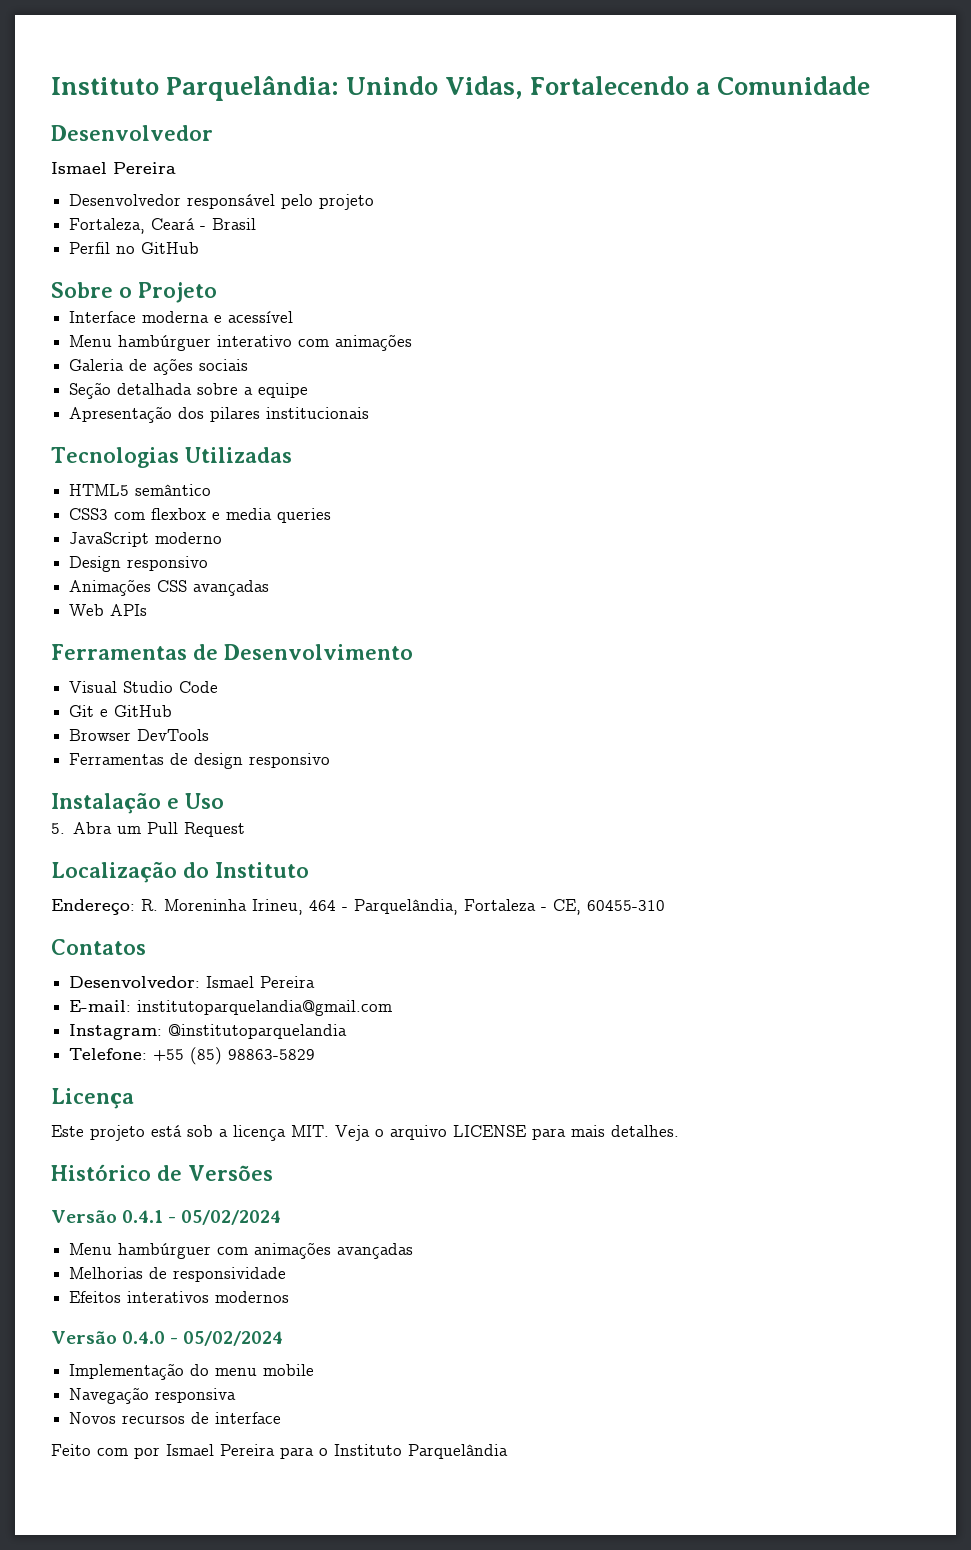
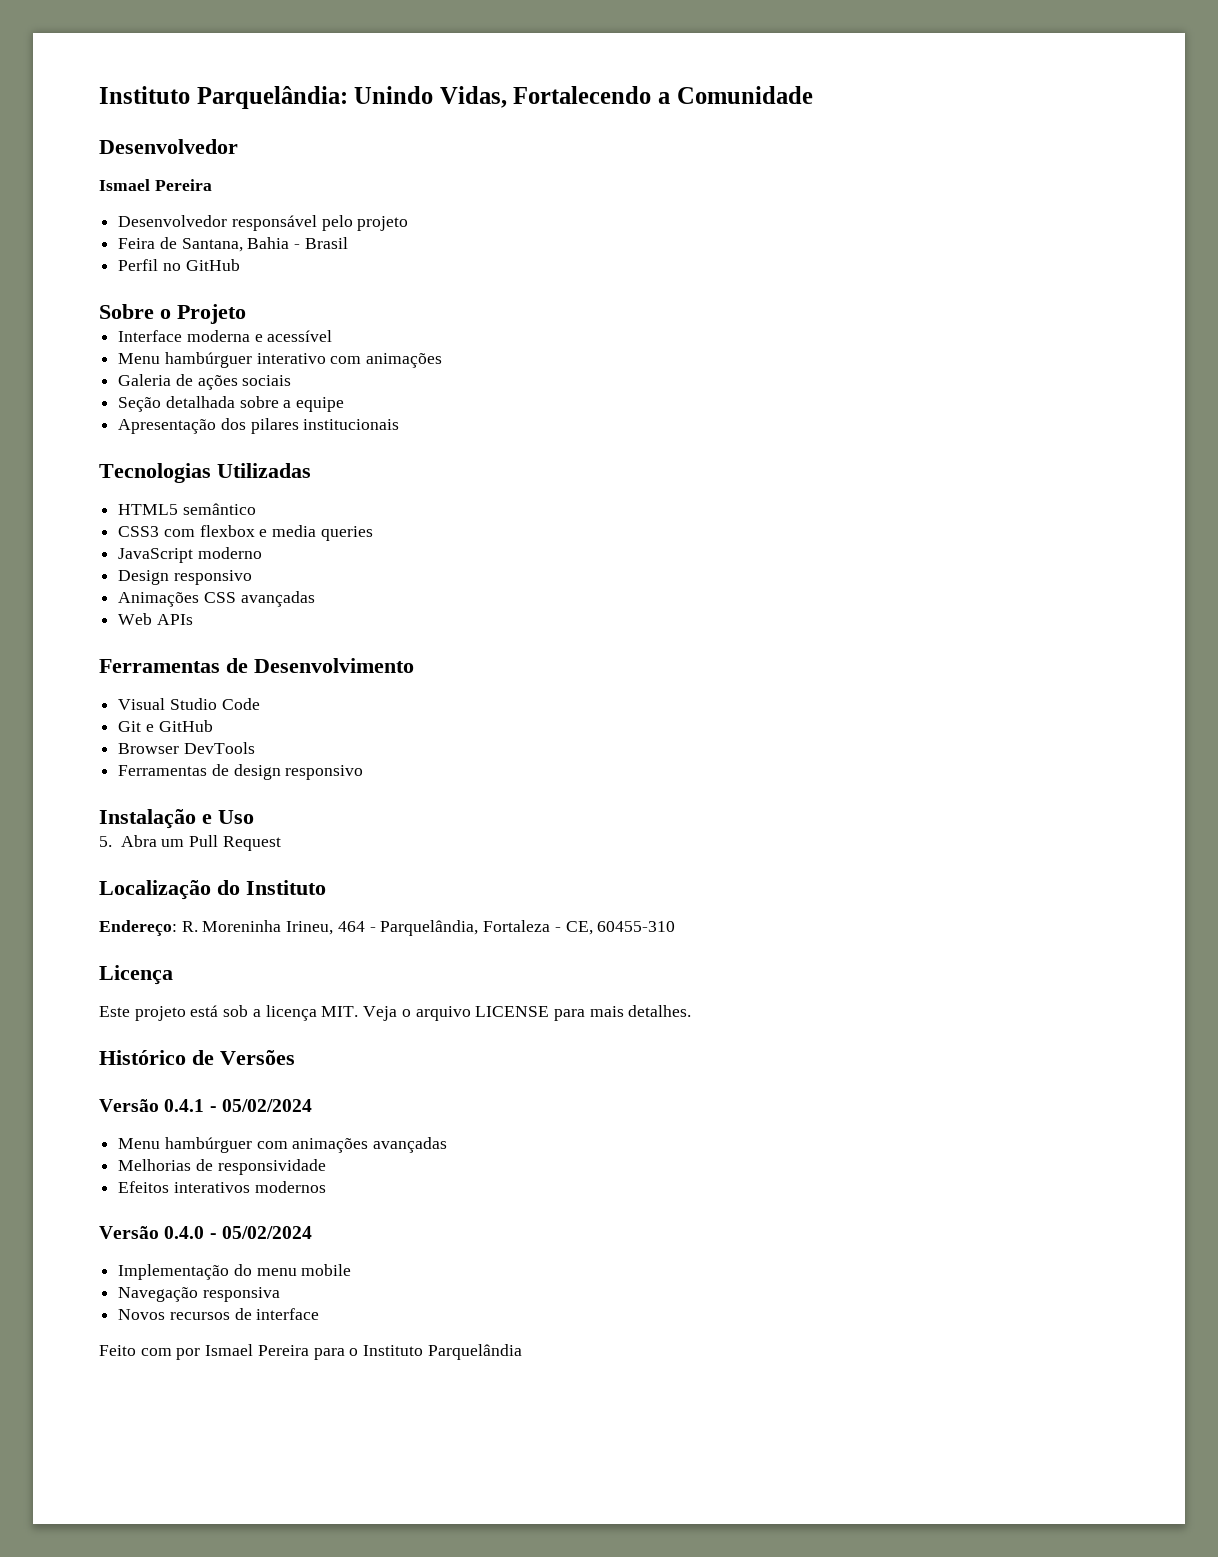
- Fortaleza, Ceará - Brasil
+ Feira de Santana, Bahia - Brasil
- Contatos
- Desenvolvedor: Ismael Pereira
- E-mail: institutoparquelandia@gmail.com
- Instagram: @institutoparquelandia
- Telefone: +55 (85) 98863-5829

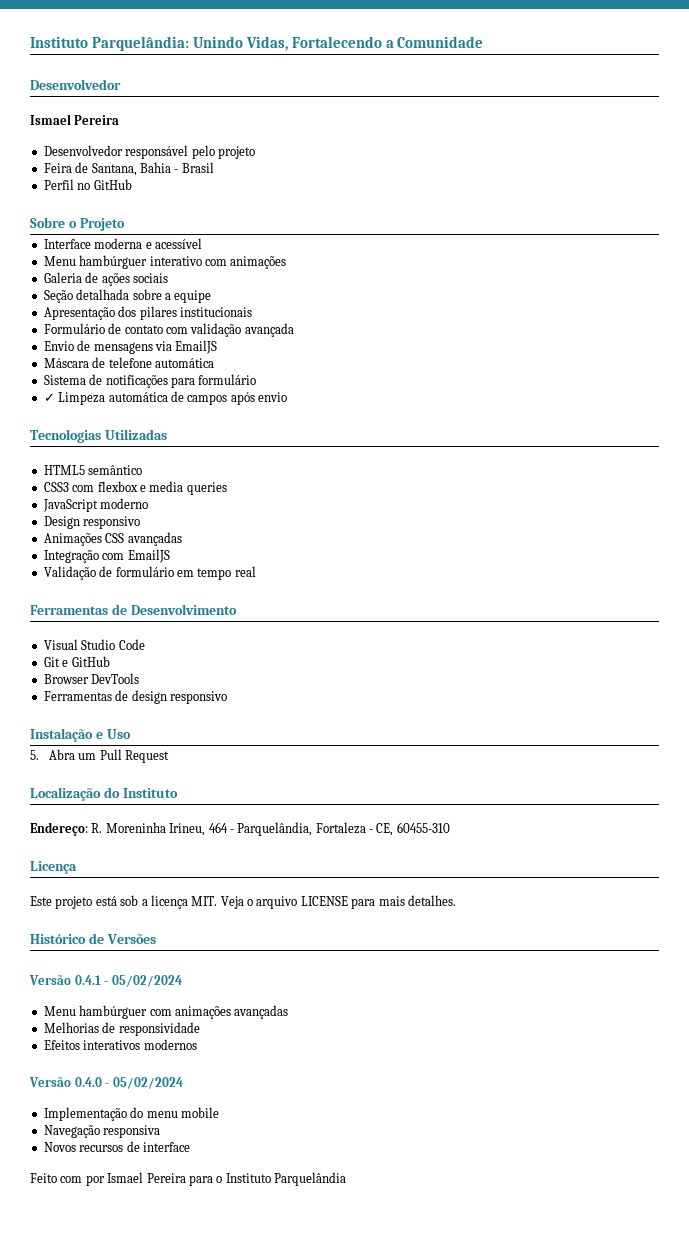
+ Formulário de contato com validação avançada
+ Envio de mensagens via EmailJS
+ Máscara de telefone automática
+ Sistema de notificações para formulário
+ ✓ Limpeza automática de campos após envio
- Web APIs
+ Integração com EmailJS
+ Validação de formulário em tempo real

